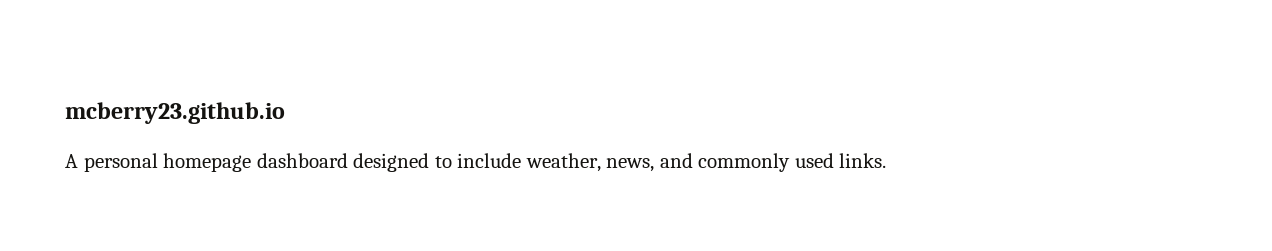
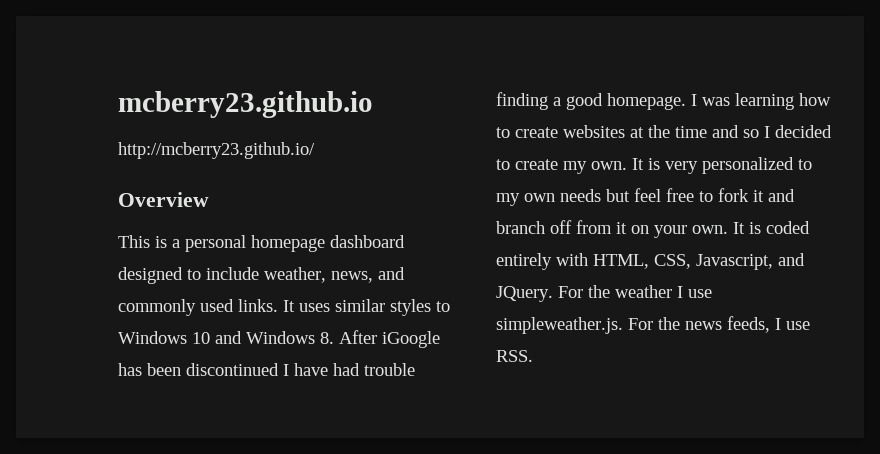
- A personal homepage dashboard designed to include weather, news, and commonly used links.
+ http://mcberry23.github.io/
+ Overview
+ This is a personal homepage dashboard designed to include weather, news, and commonly used links.
+ It uses similar styles to Windows 10 and Windows 8. After iGoogle has been discontinued I have had trouble finding a good homepage. I was learning how to create websites at the time and so I decided to create my own. It is very personalized to my own needs but feel free to fork it and branch off from it on your own. It is coded entirely with HTML, CSS, Javascript, and JQuery. For the weather I use simpleweather.js. For the news feeds, I use RSS.

